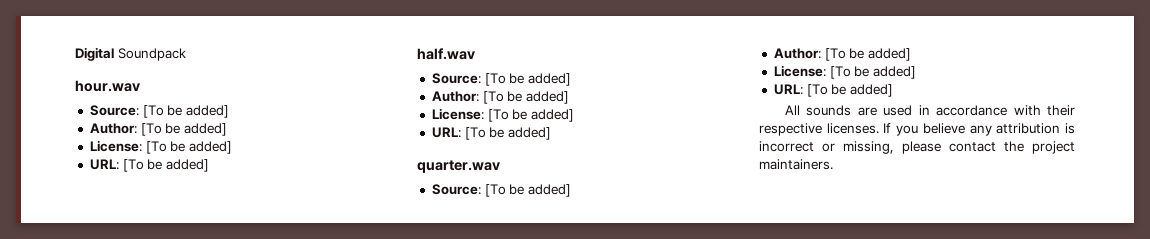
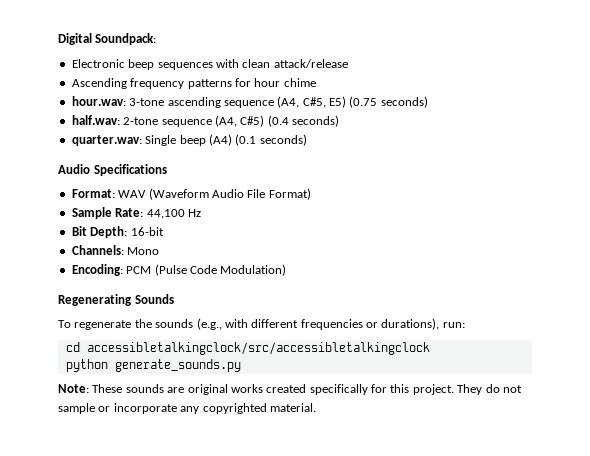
- Digital Soundpack
- hour.wav
- Source: [To be added]
- Author: [To be added]
- License: [To be added]
- URL: [To be added]
- half.wav
- Source: [To be added]
- Author: [To be added]
- License: [To be added]
- URL: [To be added]
- quarter.wav
- Source: [To be added]
- Author: [To be added]
- License: [To be added]
- URL: [To be added]
- All sounds are used in accordance with their respective licenses. If you believe any attribution is incorrect or missing, please contact the project maintainers.
+ Digital Soundpack:
+ Electronic beep sequences with clean attack/release
+ Ascending frequency patterns for hour chime
+ hour.wav: 3-tone ascending sequence (A4, C#5, E5) (0.75 seconds)
+ half.wav: 2-tone sequence (A4, C#5) (0.4 seconds)
+ quarter.wav: Single beep (A4) (0.1 seconds)
+ Audio Specifications
+ Format: WAV (Waveform Audio File Format)
+ Sample Rate: 44,100 Hz
+ Bit Depth: 16-bit
+ Channels: Mono
+ Encoding: PCM (Pulse Code Modulation)
+ Regenerating Sounds
+ To regenerate the sounds (e.g., with different frequencies or durations), run:
+ cd accessibletalkingclock/src/accessibletalkingclock
+ python generate_sounds.py
+ Note: These sounds are original works created specifically for this project. They do not sample or incorporate any copyrighted material.

